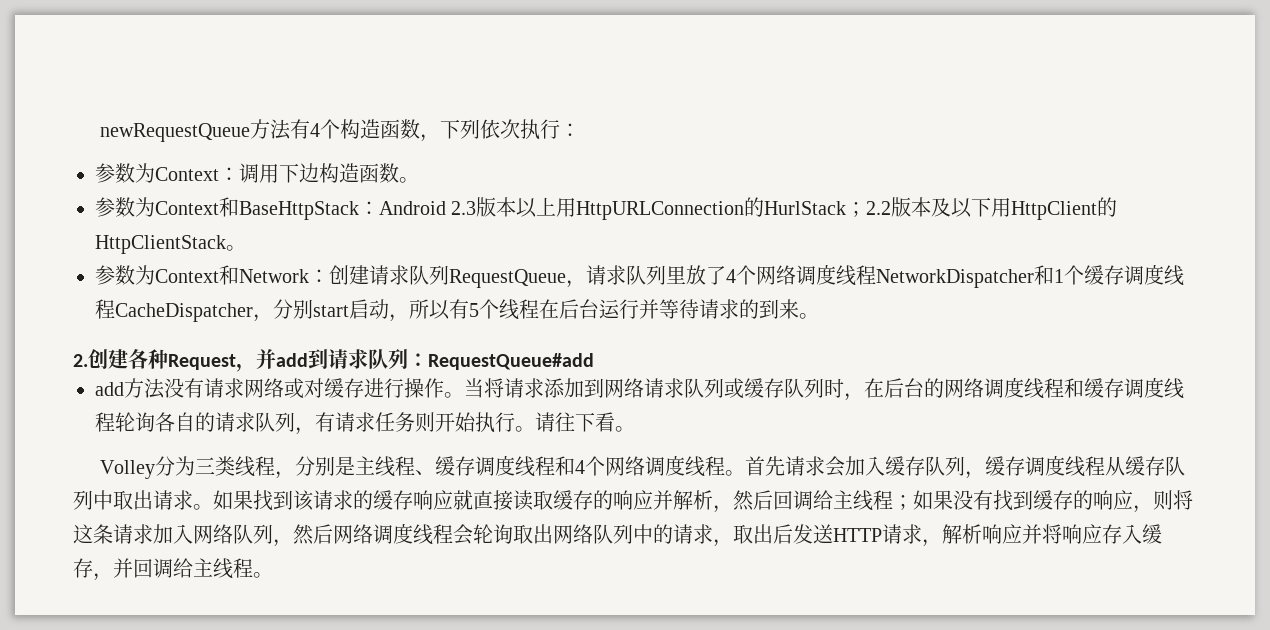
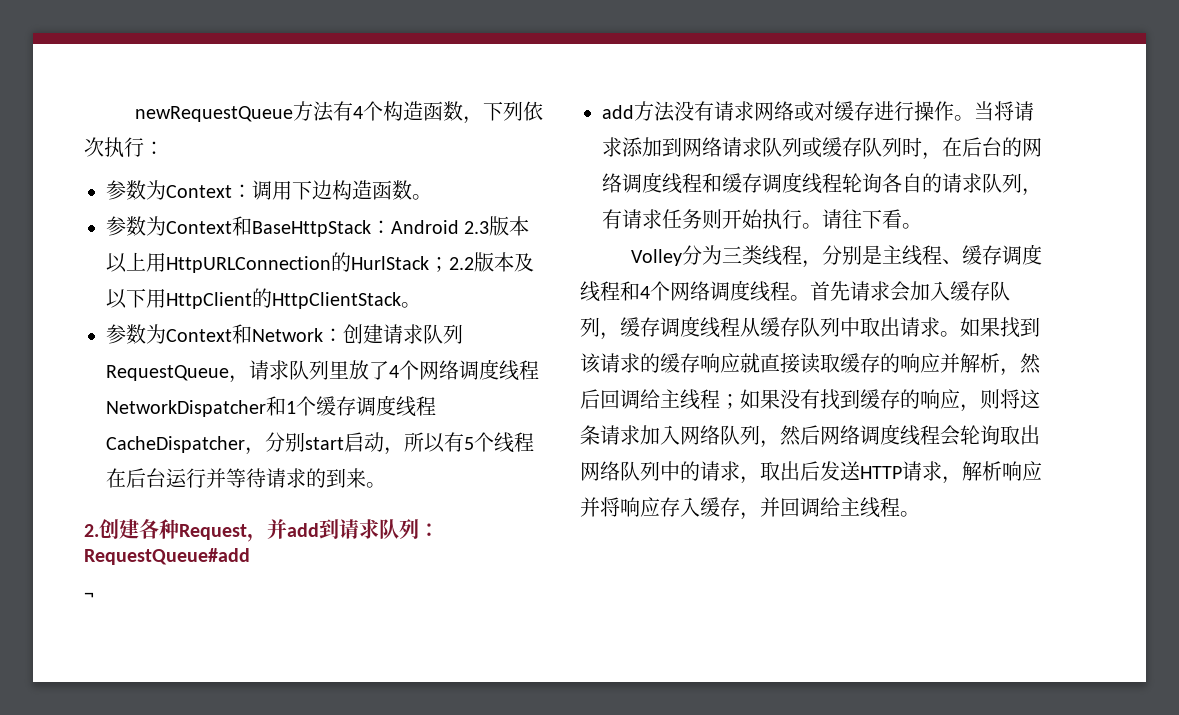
+ ¬

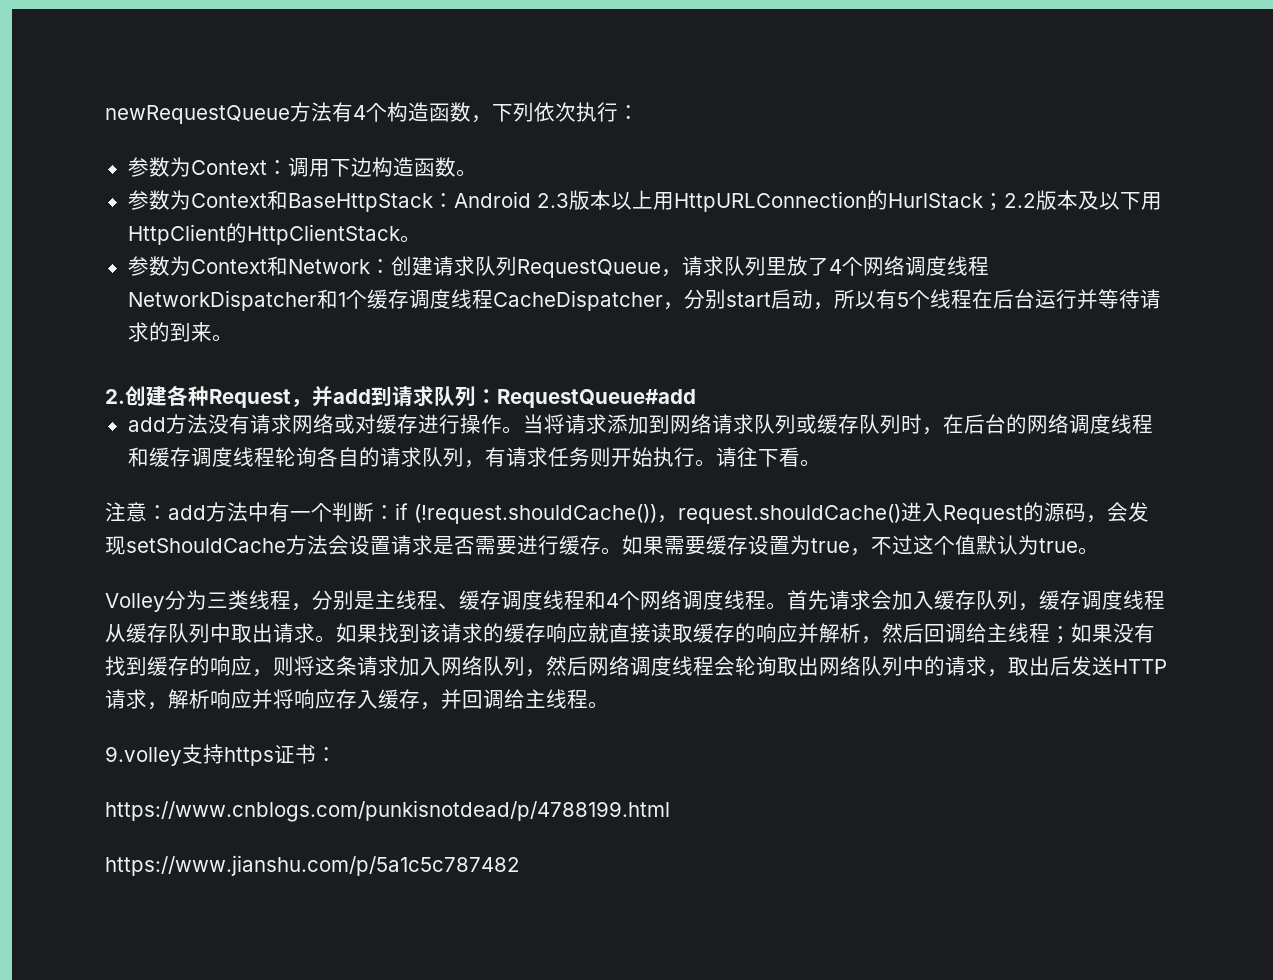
- ¬
+ 注意：add方法中有一个判断：if (!request.shouldCache())，request.shouldCache()进入Request的源码，会发现setShouldCache方法会设置请求是否需要进行缓存。如果需要缓存设置为true，不过这个值默认为true。
+ 9.volley支持https证书：
+ https://www.cnblogs.com/punkisnotdead/p/4788199.html
+ https://www.jianshu.com/p/5a1c5c787482

